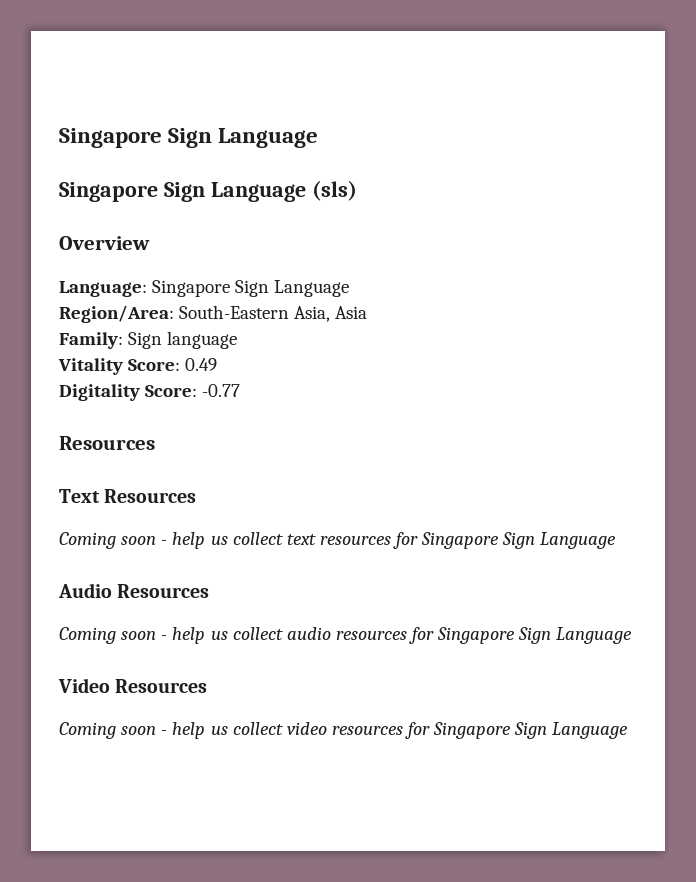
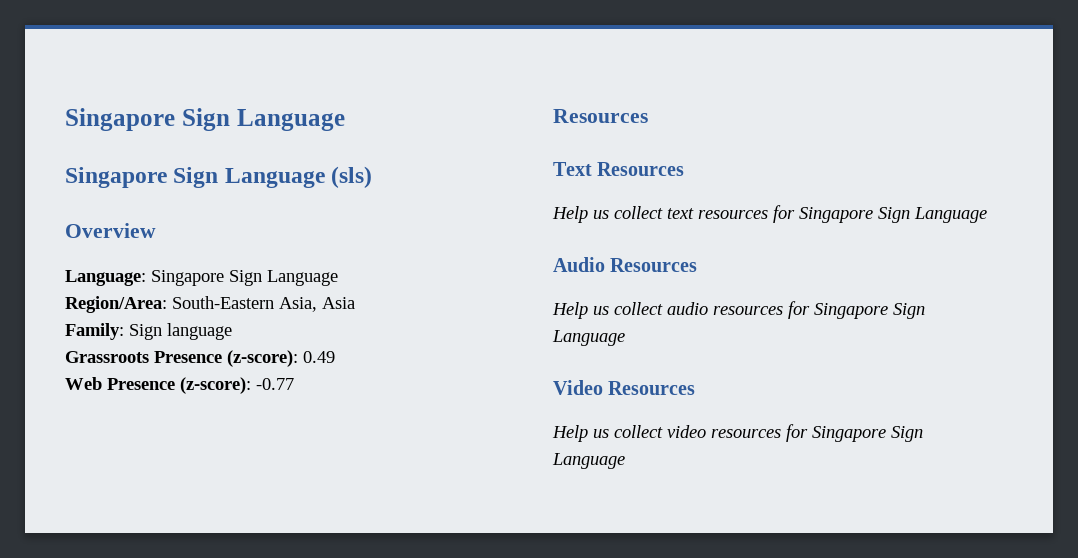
- Vitality Score: 0.49
- Digitality Score: -0.77
+ Grassroots Presence (z-score): 0.49
+ Web Presence (z-score): -0.77
- Coming soon - help us collect text resources for Singapore Sign Language
+ Help us collect text resources for Singapore Sign Language
- Coming soon - help us collect audio resources for Singapore Sign Language
+ Help us collect audio resources for Singapore Sign Language
- Coming soon - help us collect video resources for Singapore Sign Language
+ Help us collect video resources for Singapore Sign Language

